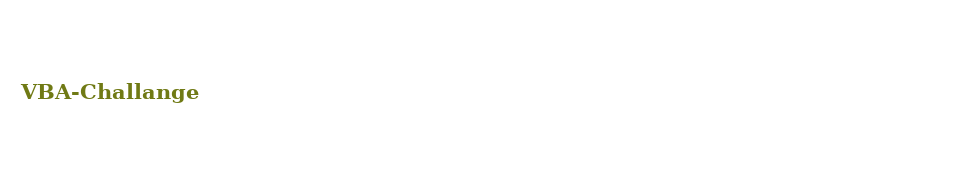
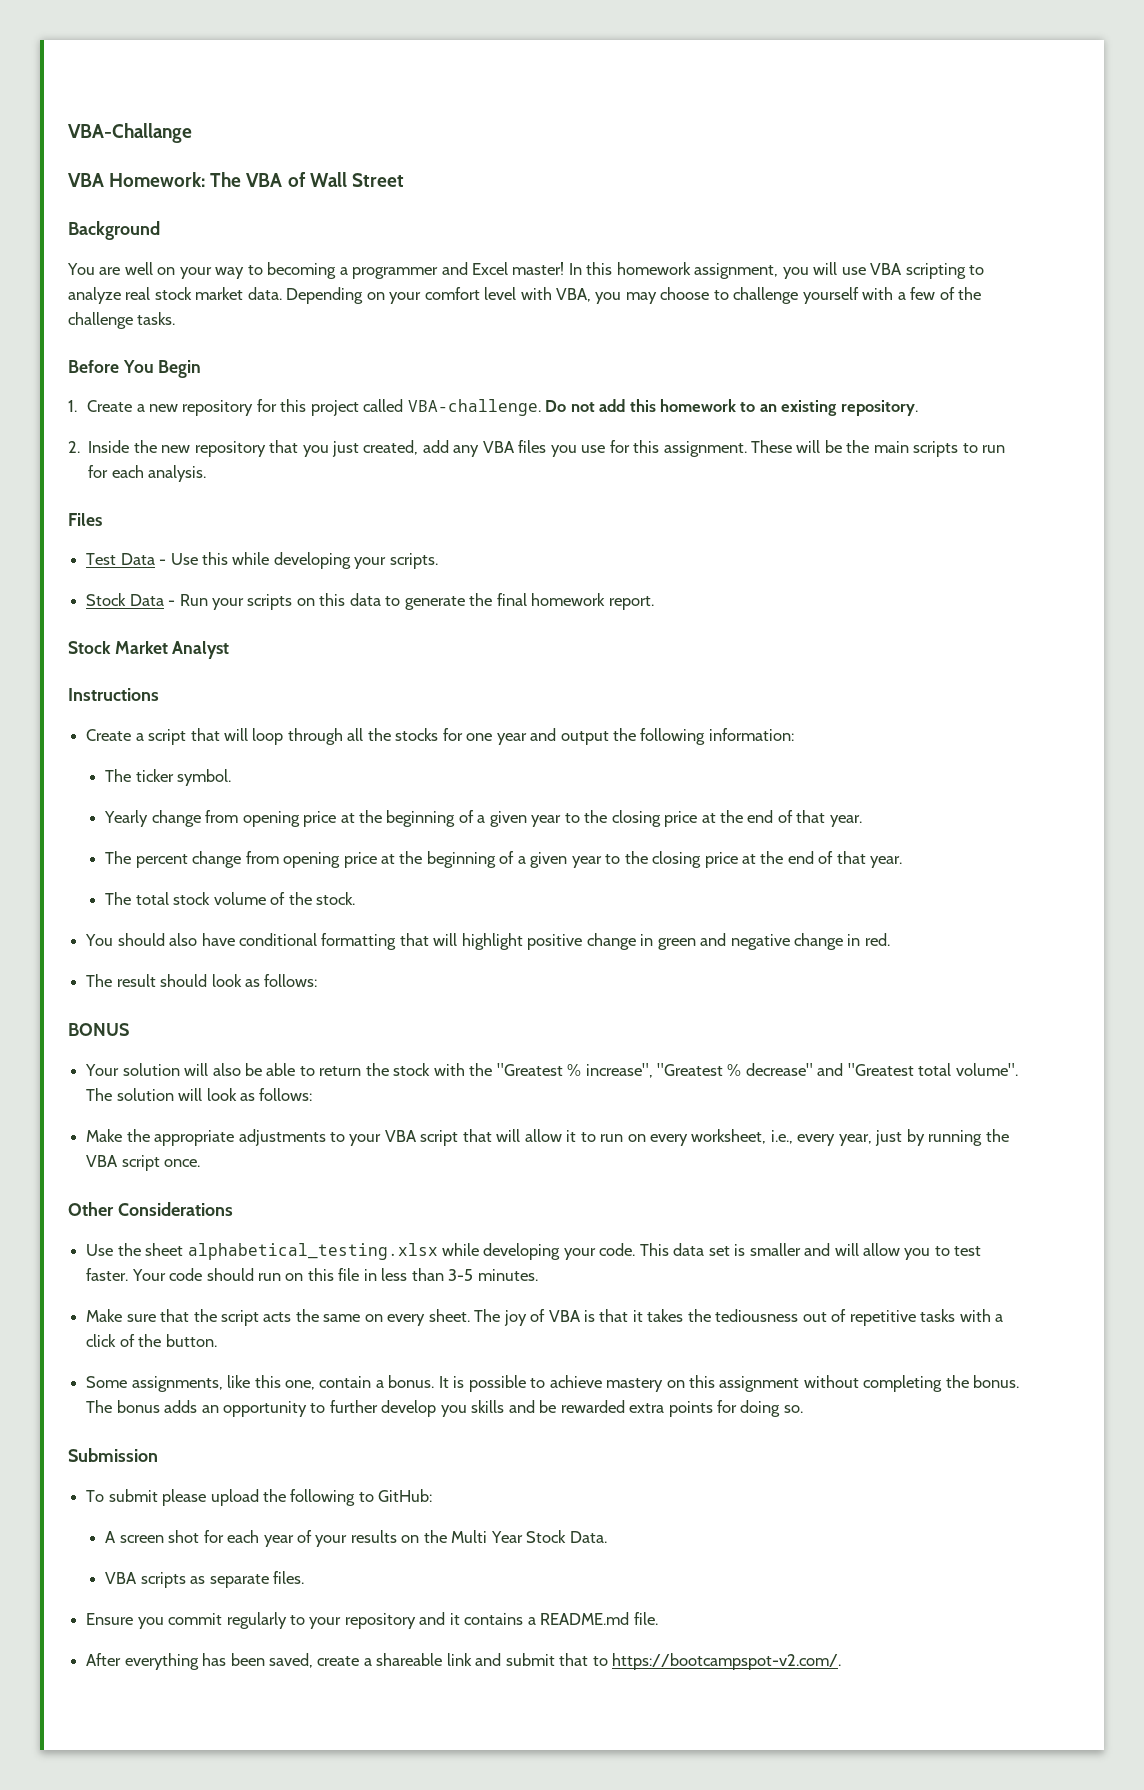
+ VBA Homework: The VBA of Wall Street
+ Background
+ You are well on your way to becoming a programmer and Excel master! In this homework assignment, you will use VBA scripting to analyze real stock market data. Depending on your comfort level with VBA, you may choose to challenge yourself with a few of the challenge tasks.
+ Before You Begin
+ 1. Create a new repository for this project called VBA-challenge. Do not add this homework to an existing repository.
+ 2. Inside the new repository that you just created, add any VBA files you use for this assignment. These will be the main scripts to run for each analysis.
+ Files
+ Test Data - Use this while developing your scripts.
+ Stock Data - Run your scripts on this data to generate the final homework report.
+ Stock Market Analyst
+ Instructions
+ Create a script that will loop through all the stocks for one year and output the following information:
+ The ticker symbol.
+ Yearly change from opening price at the beginning of a given year to the closing price at the end of that year.
+ The percent change from opening price at the beginning of a given year to the closing price at the end of that year.
+ The total stock volume of the stock.
+ You should also have conditional formatting that will highlight positive change in green and negative change in red.
+ The result should look as follows:
+ BONUS
+ Your solution will also be able to return the stock with the "Greatest % increase", "Greatest % decrease" and "Greatest total volume". The solution will look as follows:
+ Make the appropriate adjustments to your VBA script that will allow it to run on every worksheet, i.e., every year, just by running the VBA script once.
+ Other Considerations
+ Use the sheet alphabetical_testing.xlsx while developing your code. This data set is smaller and will allow you to test faster. Your code should run on this file in less than 3-5 minutes.
+ Make sure that the script acts the same on every sheet. The joy of VBA is that it takes the tediousness out of repetitive tasks with a click of the button.
+ Some assignments, like this one, contain a bonus. It is possible to achieve mastery on this assignment without completing the bonus. The bonus adds an opportunity to further develop you skills and be rewarded extra points for doing so.
+ Submission
+ To submit please upload the following to GitHub:
+ A screen shot for each year of your results on the Multi Year Stock Data.
+ VBA scripts as separate files.
+ Ensure you commit regularly to your repository and it contains a README.md file.
+ After everything has been saved, create a shareable link and submit that to https://bootcampspot-v2.com/.

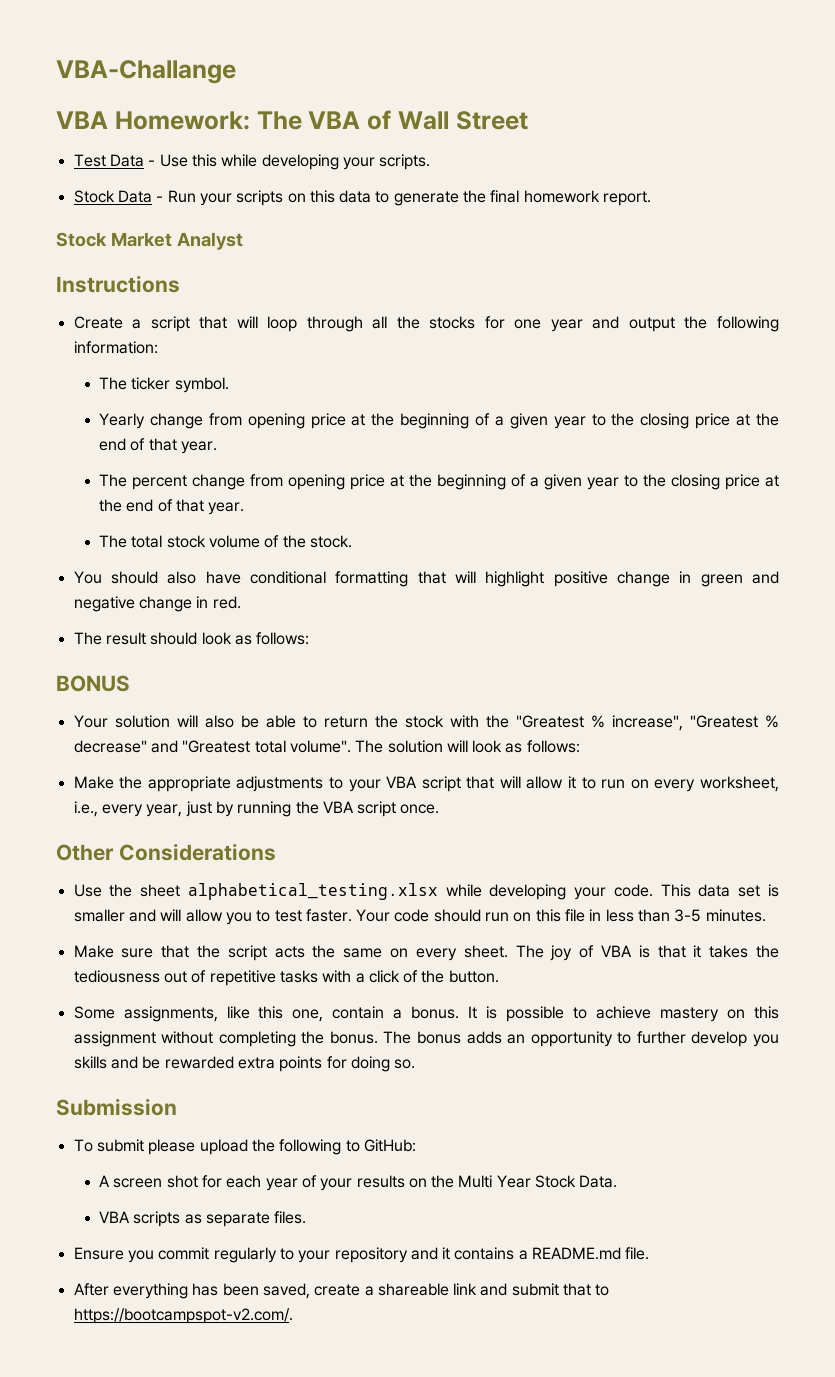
- Background
- You are well on your way to becoming a programmer and Excel master! In this homework assignment, you will use VBA scripting to analyze real stock market data. Depending on your comfort level with VBA, you may choose to challenge yourself with a few of the challenge tasks.
- Before You Begin
- 1. Create a new repository for this project called VBA-challenge. Do not add this homework to an existing repository.
- 2. Inside the new repository that you just created, add any VBA files you use for this assignment. These will be the main scripts to run for each analysis.
- Files

